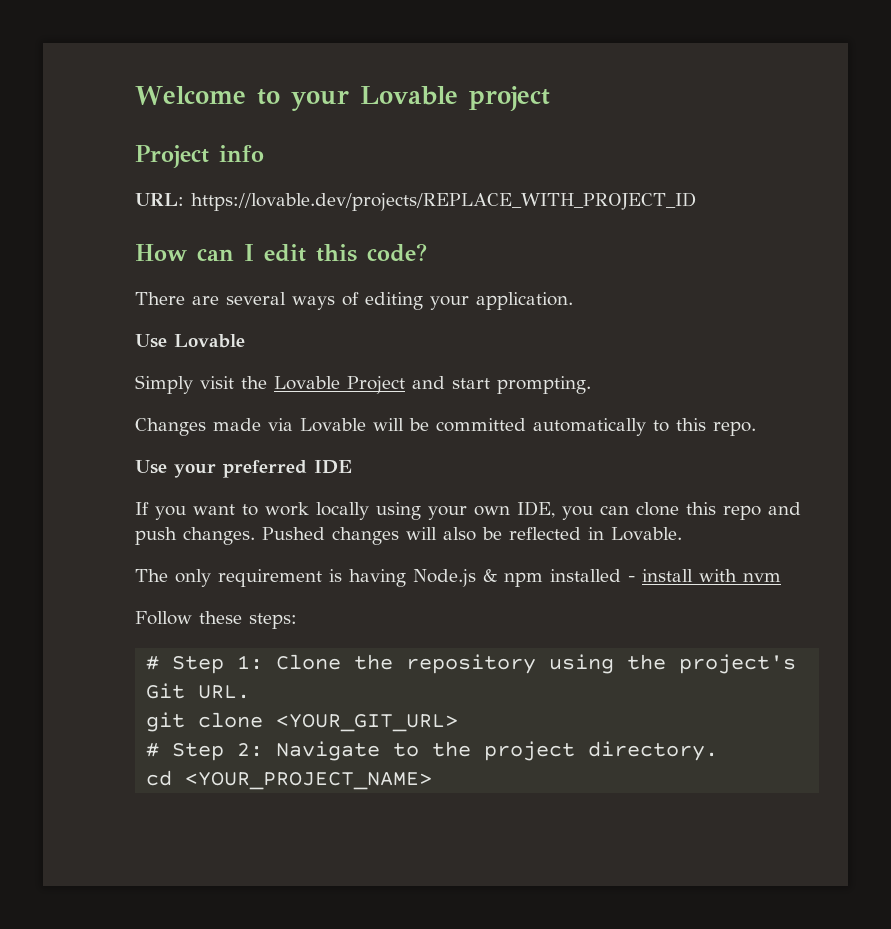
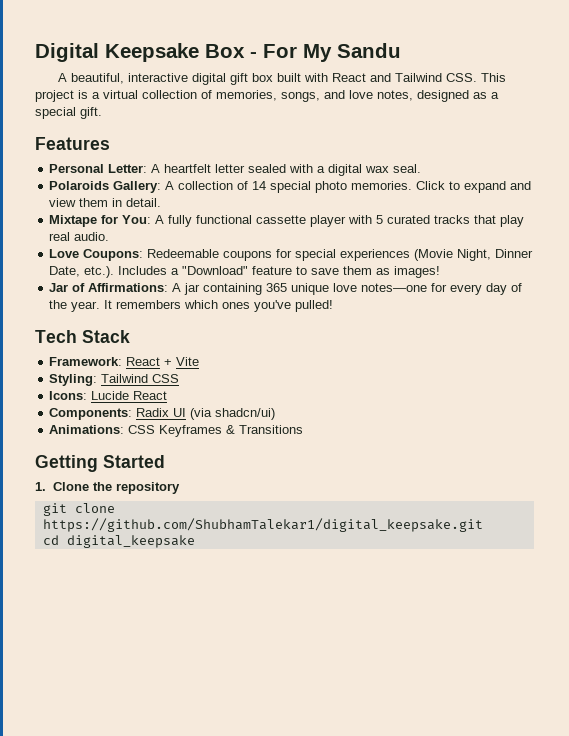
- Welcome to your Lovable project
- Project info
- URL: https://lovable.dev/projects/REPLACE_WITH_PROJECT_ID
- How can I edit this code?
- There are several ways of editing your application.
- Use Lovable
- Simply visit the Lovable Project and start prompting.
- Changes made via Lovable will be committed automatically to this repo.
- Use your preferred IDE
- If you want to work locally using your own IDE, you can clone this repo and push changes. Pushed changes will also be reflected in Lovable.
- The only requirement is having Node.js & npm installed - install with nvm
- Follow these steps:
- # Step 1: Clone the repository using the project's Git URL.
- git clone <YOUR_GIT_URL>
- # Step 2: Navigate to the project directory.
+ Digital Keepsake Box - For My Sandu
+ A beautiful, interactive digital gift box built with React and Tailwind CSS. This project is a virtual collection of memories, songs, and love notes, designed as a special gift.
+ Features
+ Personal Letter: A heartfelt letter sealed with a digital wax seal.
+ Polaroids Gallery: A collection of 14 special photo memories. Click to expand and view them in detail.
+ Mixtape for You: A fully functional cassette player with 5 curated tracks that play real audio.
+ Love Coupons: Redeemable coupons for special experiences (Movie Night, Dinner Date, etc.). Includes a "Download" feature to save them as images!
+ Jar of Affirmations: A jar containing 365 unique love notes—one for every day of the year. It remembers which ones you've pulled!
+ Tech Stack
+ Framework: React + Vite
+ Styling: Tailwind CSS
+ Icons: Lucide React
+ Components: Radix UI (via shadcn/ui)
+ Animations: CSS Keyframes & Transitions
+ Getting Started
+ 1. Clone the repository
+ git clone https://github.com/ShubhamTalekar1/digital_keepsake.git
- cd <YOUR_PROJECT_NAME>
+ cd digital_keepsake

